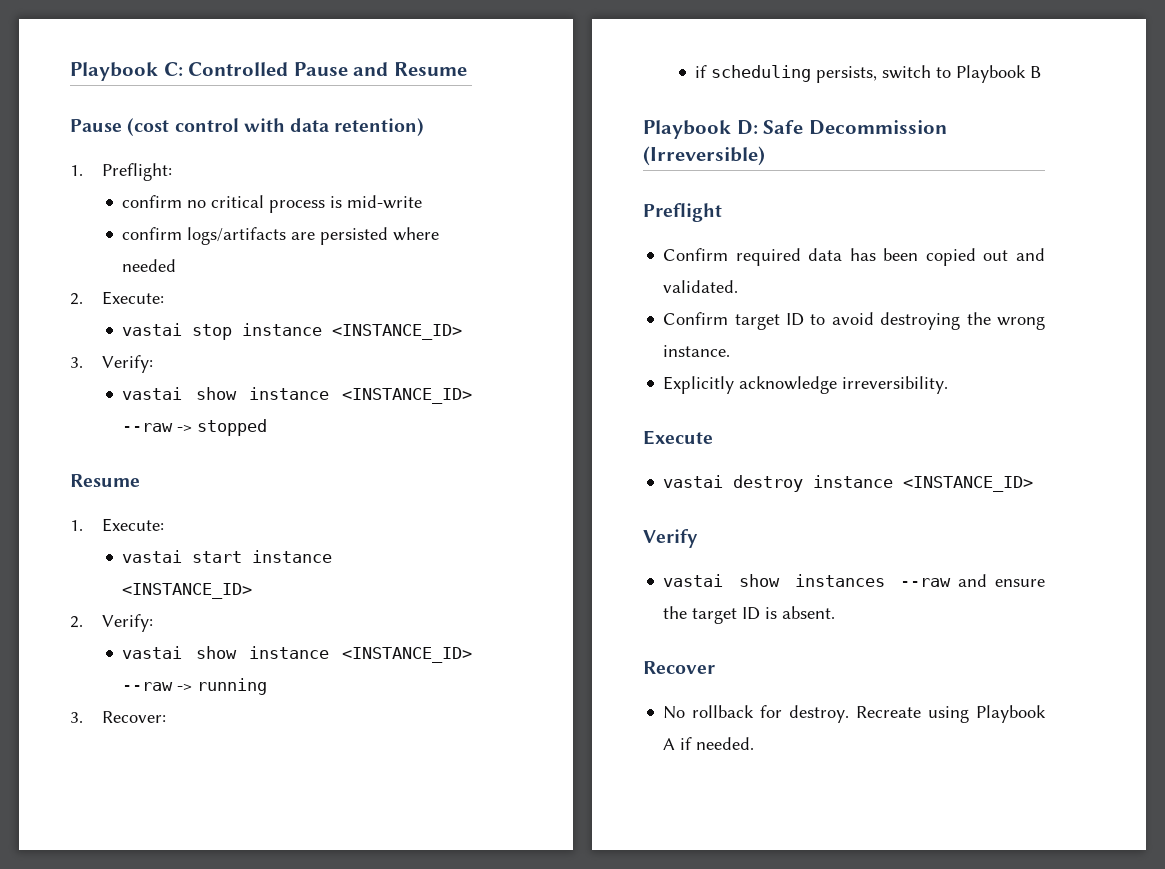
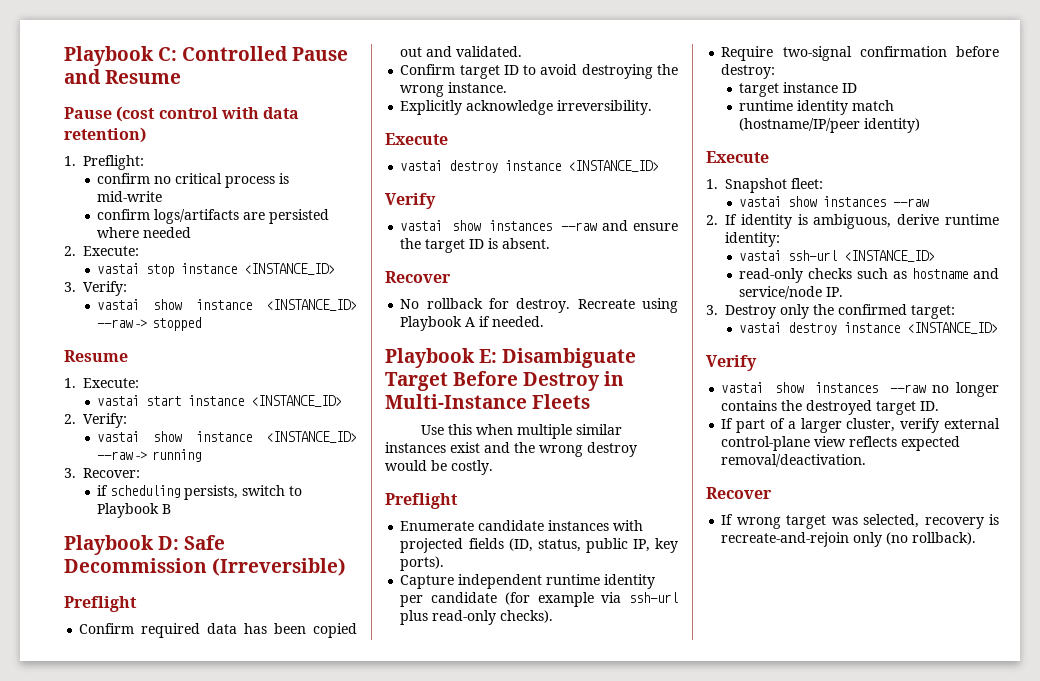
+ Playbook E: Disambiguate Target Before Destroy in Multi-Instance Fleets
+ Use this when multiple similar instances exist and the wrong destroy would be costly.
+ Preflight
+ Enumerate candidate instances with projected fields (ID, status, public IP, key ports).
+ Capture independent runtime identity per candidate (for example via ssh-url plus read-only checks).
+ Require two-signal confirmation before destroy:
+ target instance ID
+ runtime identity match (hostname/IP/peer identity)
+ Execute
+ 1. Snapshot fleet:
+ vastai show instances --raw
+ 2. If identity is ambiguous, derive runtime identity:
+ vastai ssh-url <INSTANCE_ID>
+ read-only checks such as hostname and service/node IP.
+ 3. Destroy only the confirmed target:
+ vastai destroy instance <INSTANCE_ID>
+ Verify
+ vastai show instances --raw no longer contains the destroyed target ID.
+ If part of a larger cluster, verify external control-plane view reflects expected removal/deactivation.
+ Recover
+ If wrong target was selected, recovery is recreate-and-rejoin only (no rollback).

